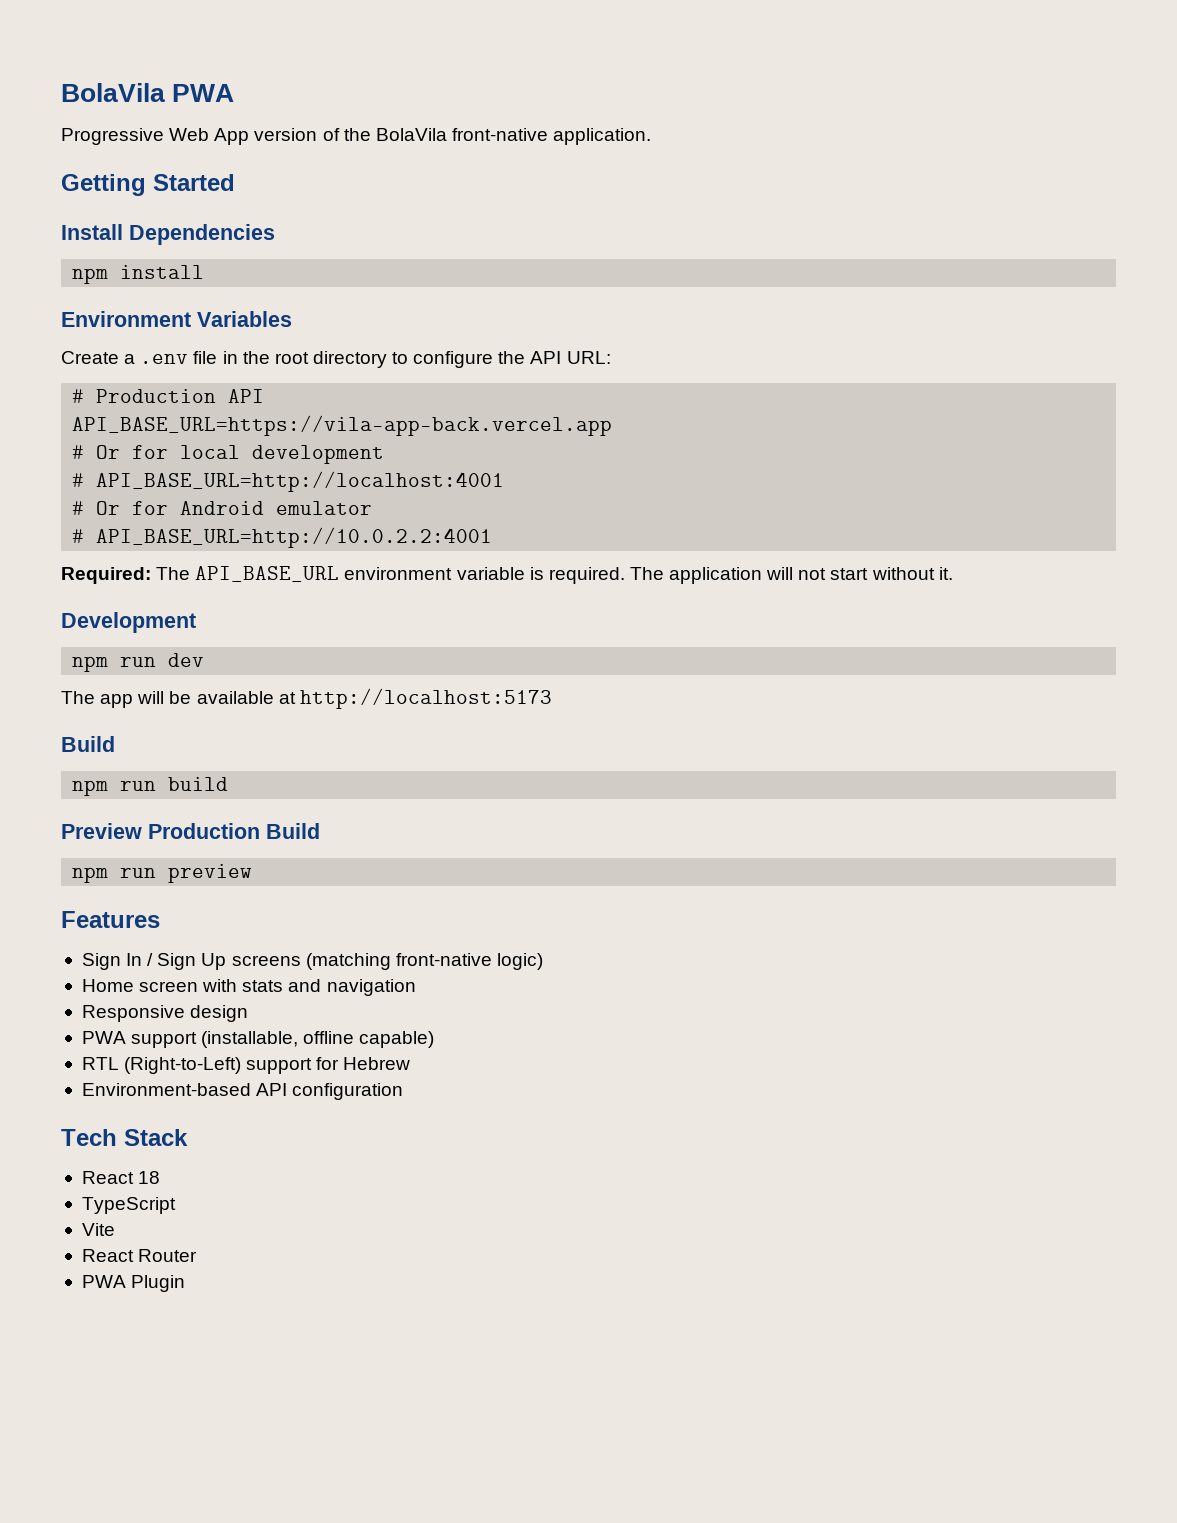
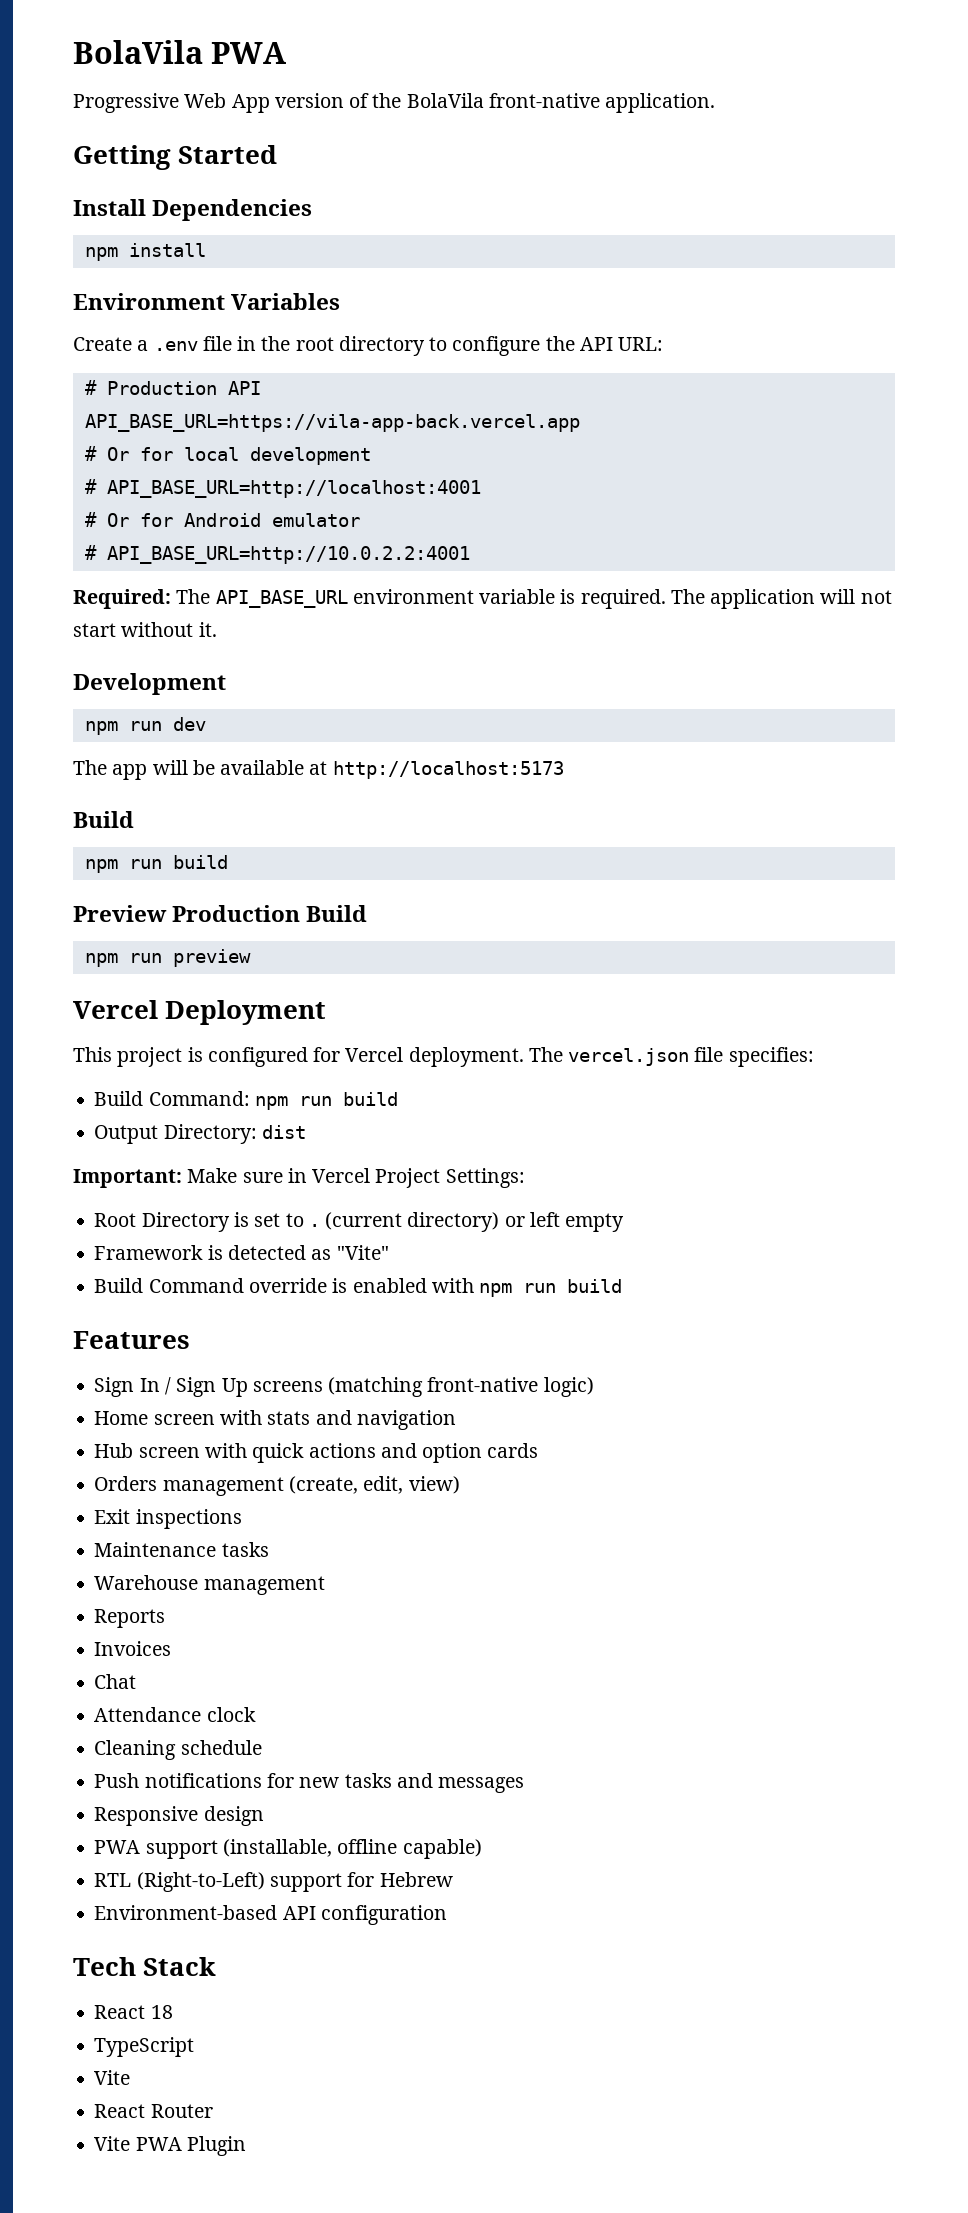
+ Vercel Deployment
+ This project is configured for Vercel deployment. The vercel.json file specifies:
+ Build Command: npm run build
+ Output Directory: dist
+ Important: Make sure in Vercel Project Settings:
+ Root Directory is set to . (current directory) or left empty
+ Framework is detected as "Vite"
+ Build Command override is enabled with npm run build
+ Hub screen with quick actions and option cards
+ Orders management (create, edit, view)
+ Exit inspections
+ Maintenance tasks
+ Warehouse management
+ Reports
+ Invoices
+ Chat
+ Attendance clock
+ Cleaning schedule
+ Push notifications for new tasks and messages
- PWA Plugin
+ Vite PWA Plugin

